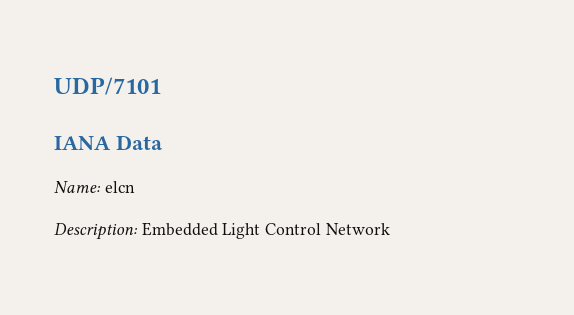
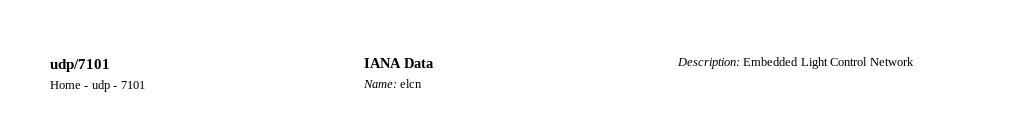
- UDP/7101
+ udp/7101
+ Home - udp - 7101

